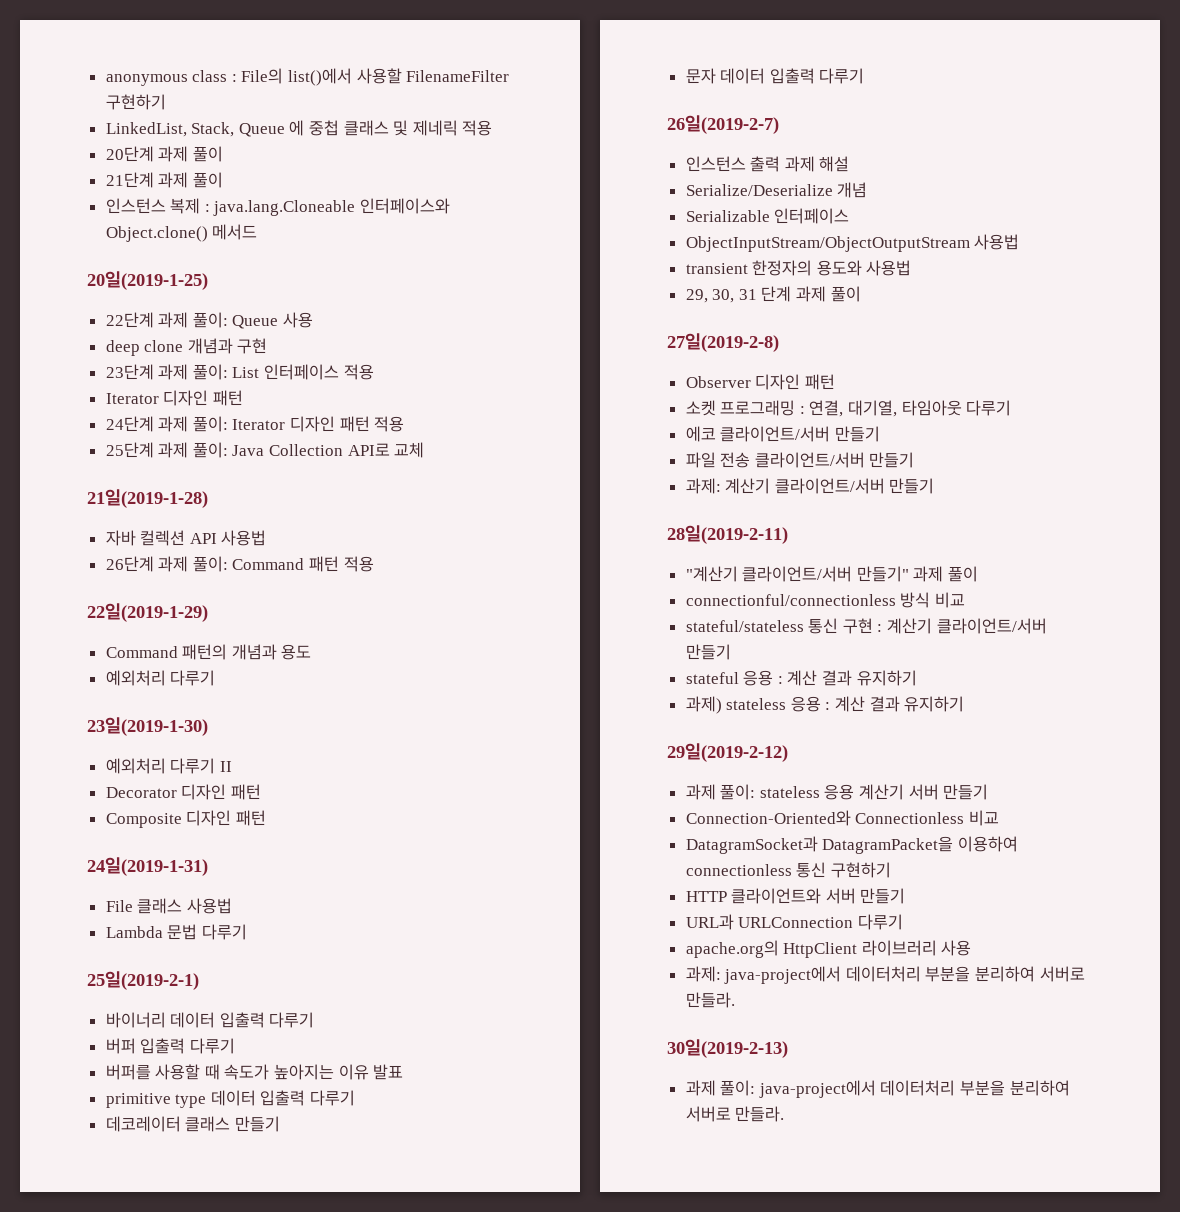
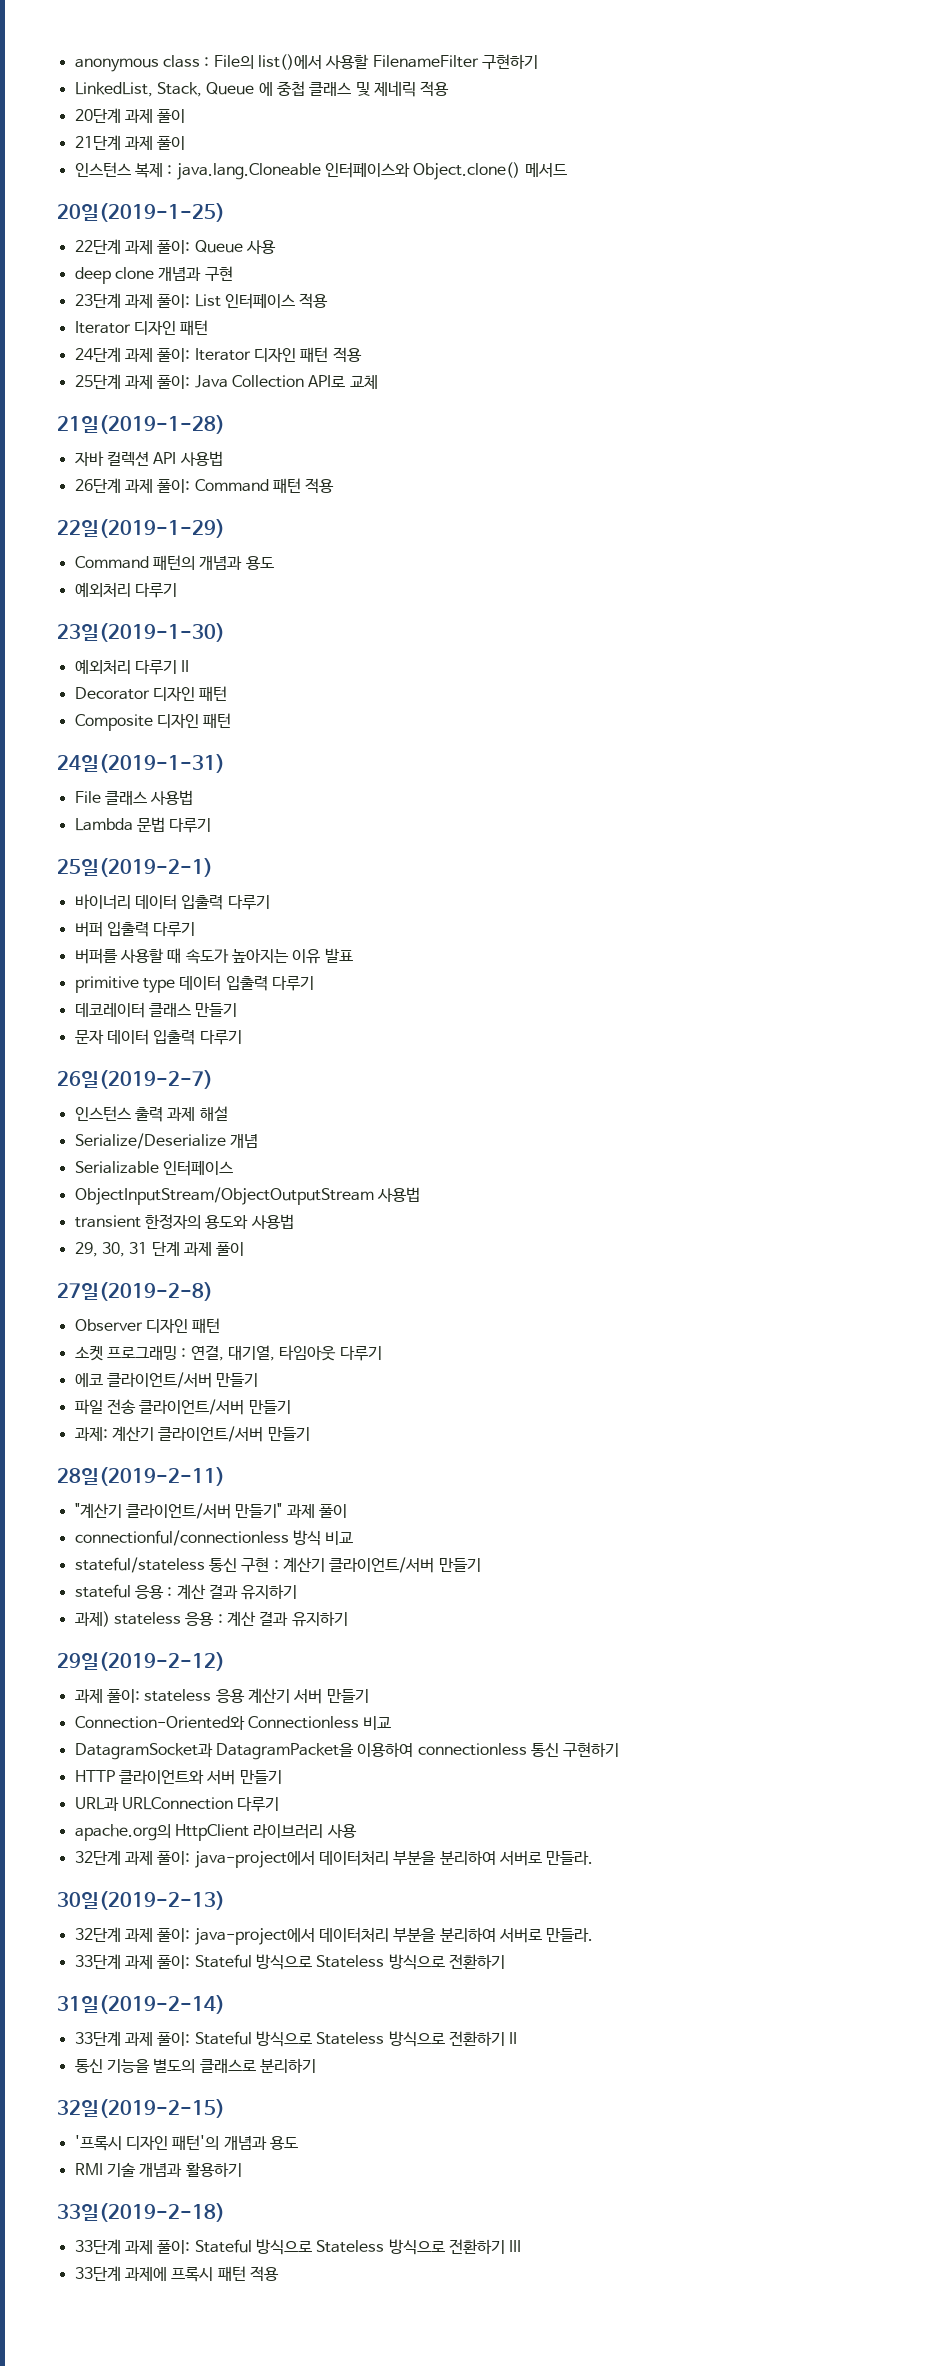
  apache.org의 HttpClient 라이브러리 사용
- 과제: java-project에서 데이터처리 부분을 분리하여 서버로 만들라.
+ 32단계 과제 풀이: java-project에서 데이터처리 부분을 분리하여 서버로 만들라.
  30일(2019-2-13)
- 과제 풀이: java-project에서 데이터처리 부분을 분리하여 서버로 만들라.
+ 32단계 과제 풀이: java-project에서 데이터처리 부분을 분리하여 서버로 만들라.
+ 33단계 과제 풀이: Stateful 방식으로 Stateless 방식으로 전환하기
+ 31일(2019-2-14)
+ 33단계 과제 풀이: Stateful 방식으로 Stateless 방식으로 전환하기 II
+ 통신 기능을 별도의 클래스로 분리하기
+ 32일(2019-2-15)
+ '프록시 디자인 패턴'의 개념과 용도
+ RMI 기술 개념과 활용하기
+ 33일(2019-2-18)
+ 33단계 과제 풀이: Stateful 방식으로 Stateless 방식으로 전환하기 III
+ 33단계 과제에 프록시 패턴 적용

